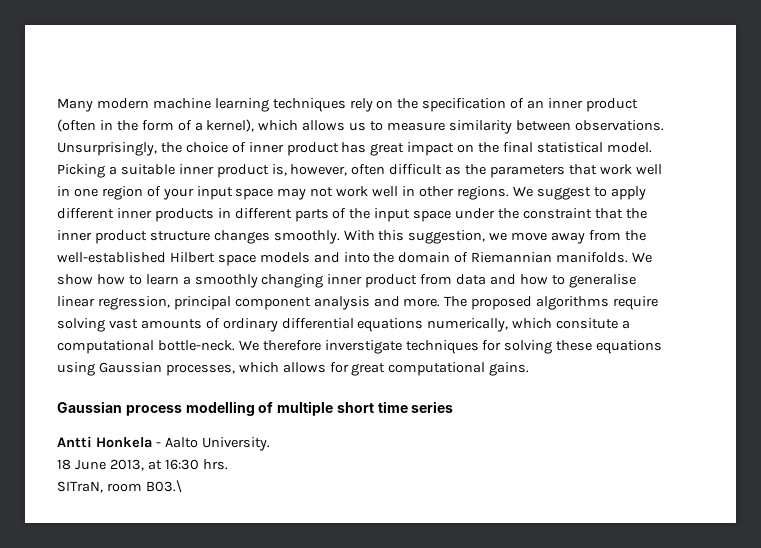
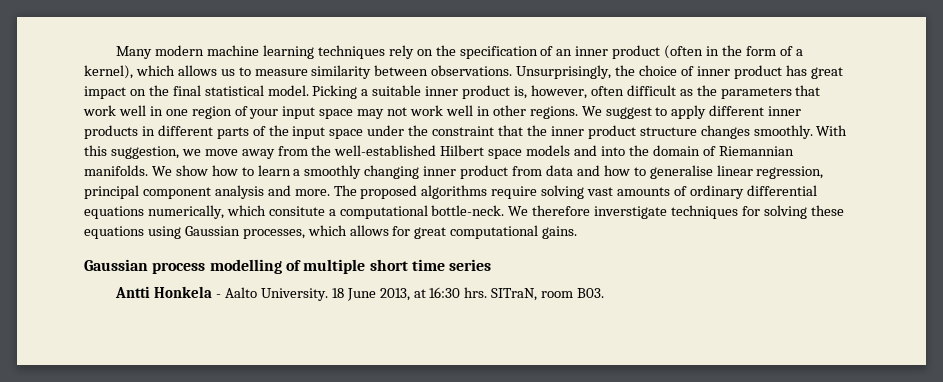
- Antti Honkela - Aalto University.
- 18 June 2013, at 16:30 hrs.
- SITraN, room B03.\
+ Antti Honkela - Aalto University. 18 June 2013, at 16:30 hrs. SITraN, room B03.

